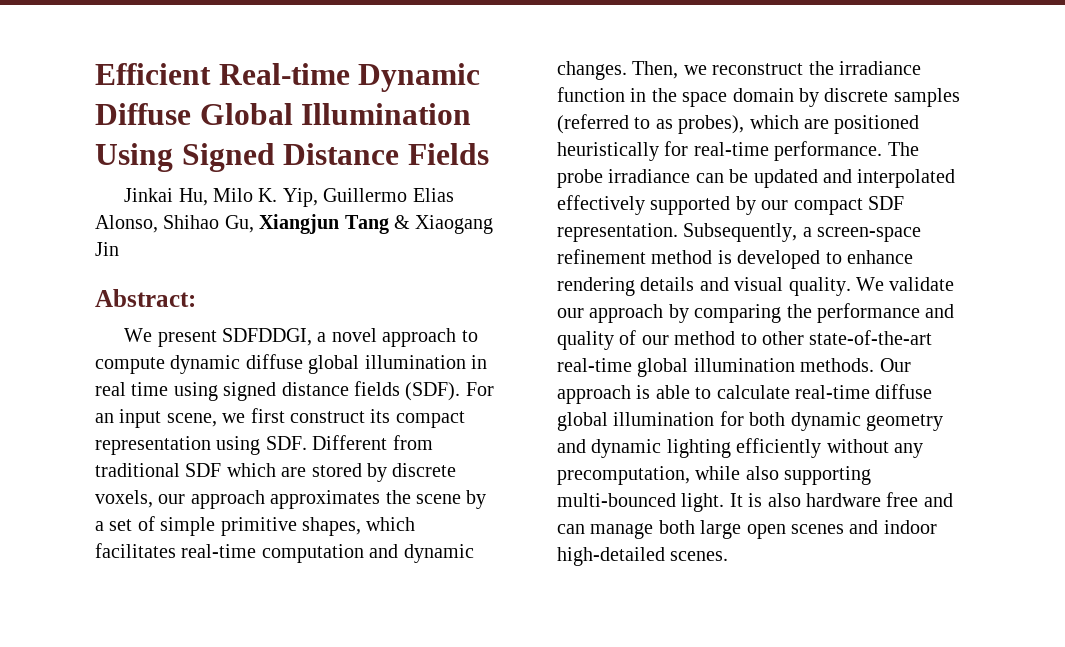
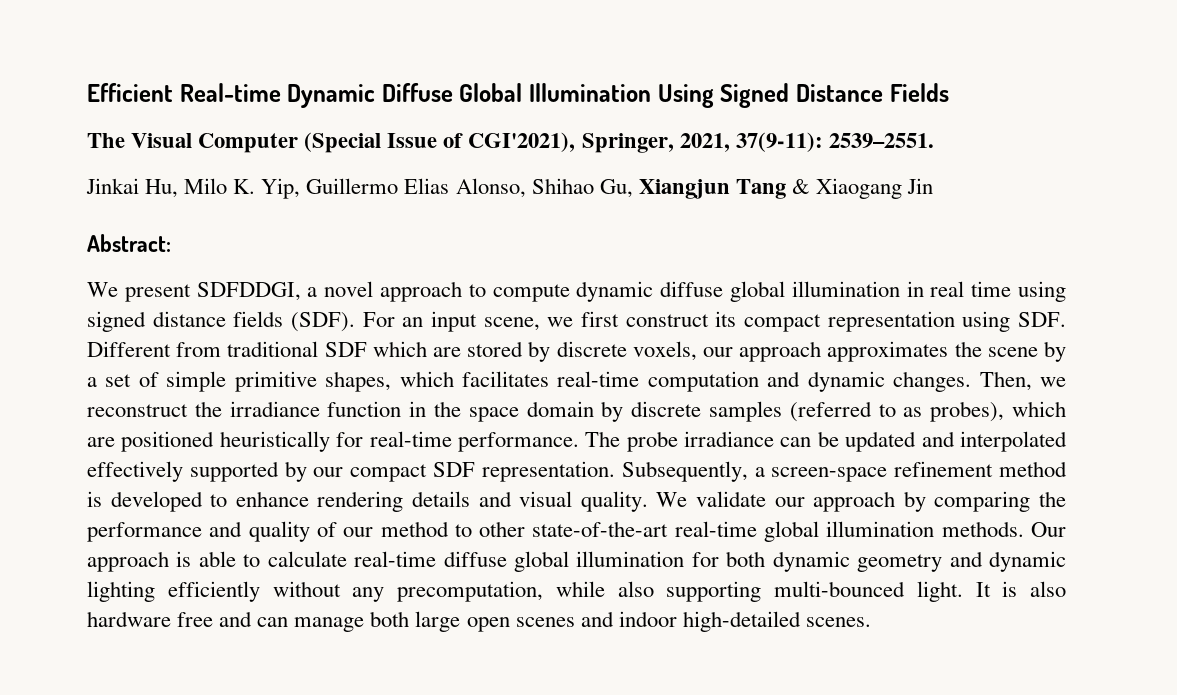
+ The Visual Computer (Special Issue of CGI'2021), Springer, 2021, 37(9-11): 2539–2551.

